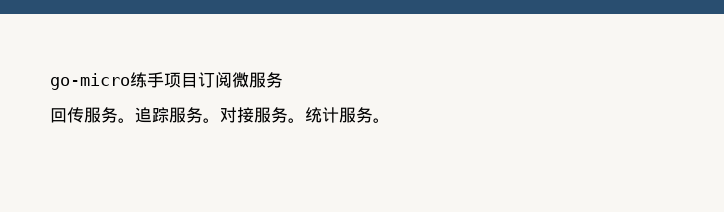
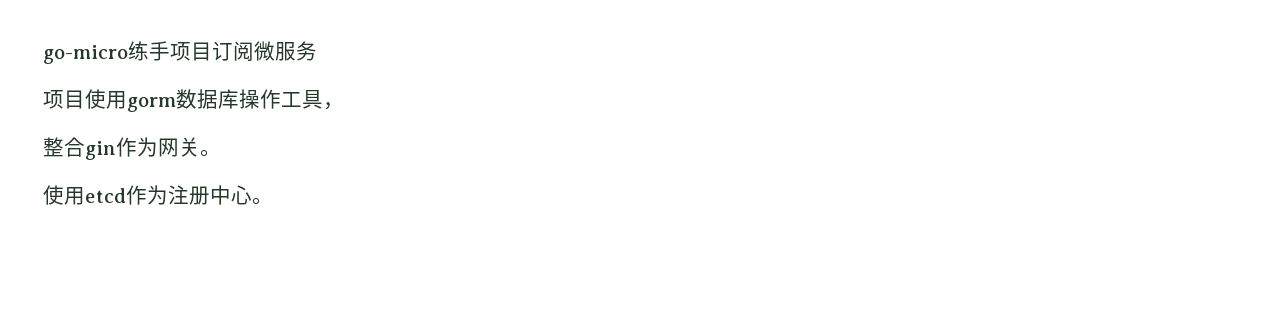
- 回传服务。追踪服务。对接服务。统计服务。
+ 项目使用gorm数据库操作工具，
+ 整合gin作为网关。
+ 使用etcd作为注册中心。

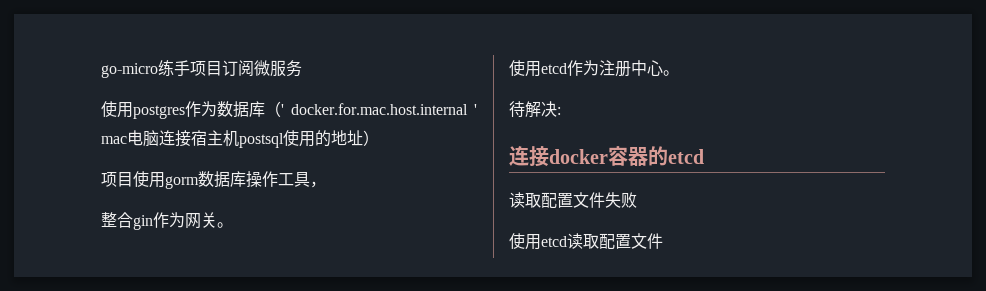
+ 使用postgres作为数据库（' docker.for.mac.host.internal ' mac电脑连接宿主机postsql使用的地址）
+ 待解决:
+ 连接docker容器的etcd
+ 读取配置文件失败
+ 使用etcd读取配置文件

